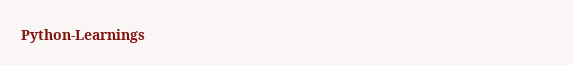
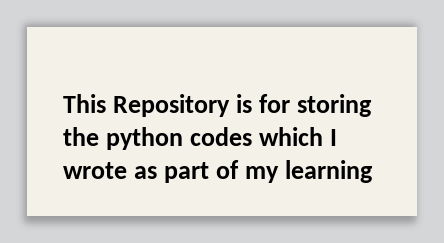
- Python-Learnings
+ This Repository is for storing the python codes which I wrote as part of my learning

